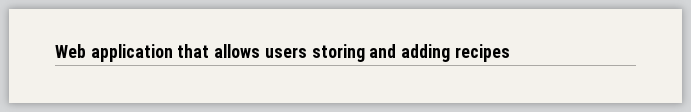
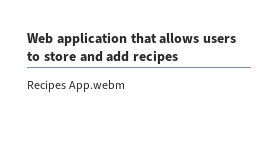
- Web application that allows users storing and adding recipes
+ Web application that allows users to store and add recipes
+ Recipes App.webm

